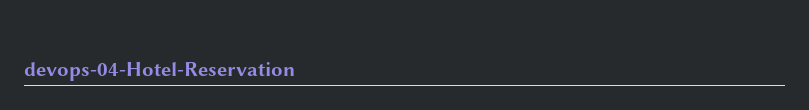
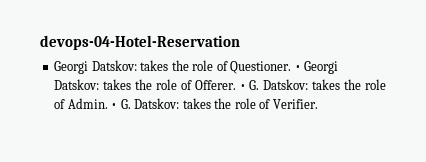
+ Georgi Datskov: takes the role of Questioner. • Georgi Datskov: takes the role of Offerer. • G. Datskov: takes the role of Admin. • G. Datskov: takes the role of Verifier.

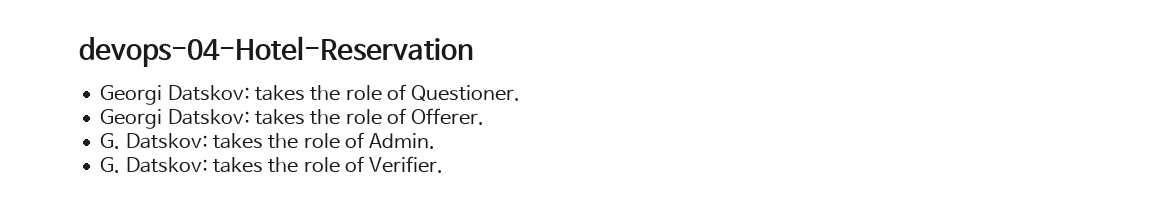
- Georgi Datskov: takes the role of Questioner. • Georgi Datskov: takes the role of Offerer. • G. Datskov: takes the role of Admin. • G. Datskov: takes the role of Verifier.
+ Georgi Datskov: takes the role of Questioner.
+ Georgi Datskov: takes the role of Offerer.
+ G. Datskov: takes the role of Admin.
+ G. Datskov: takes the role of Verifier.

